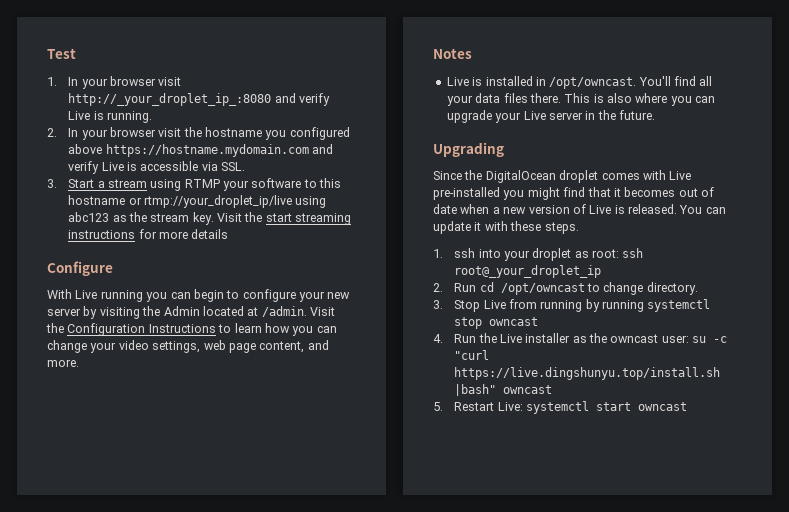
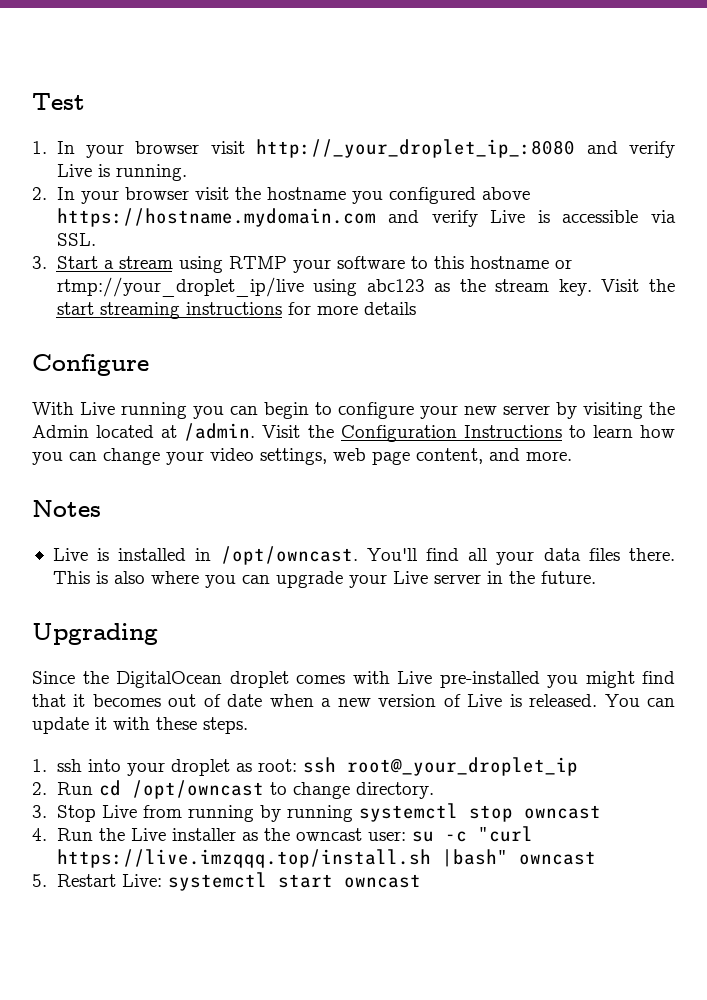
- 4. Run the Live installer as the owncast user: su -c "curl https://live.dingshunyu.top/install.sh |bash" owncast
+ 4. Run the Live installer as the owncast user: su -c "curl https://live.imzqqq.top/install.sh |bash" owncast

